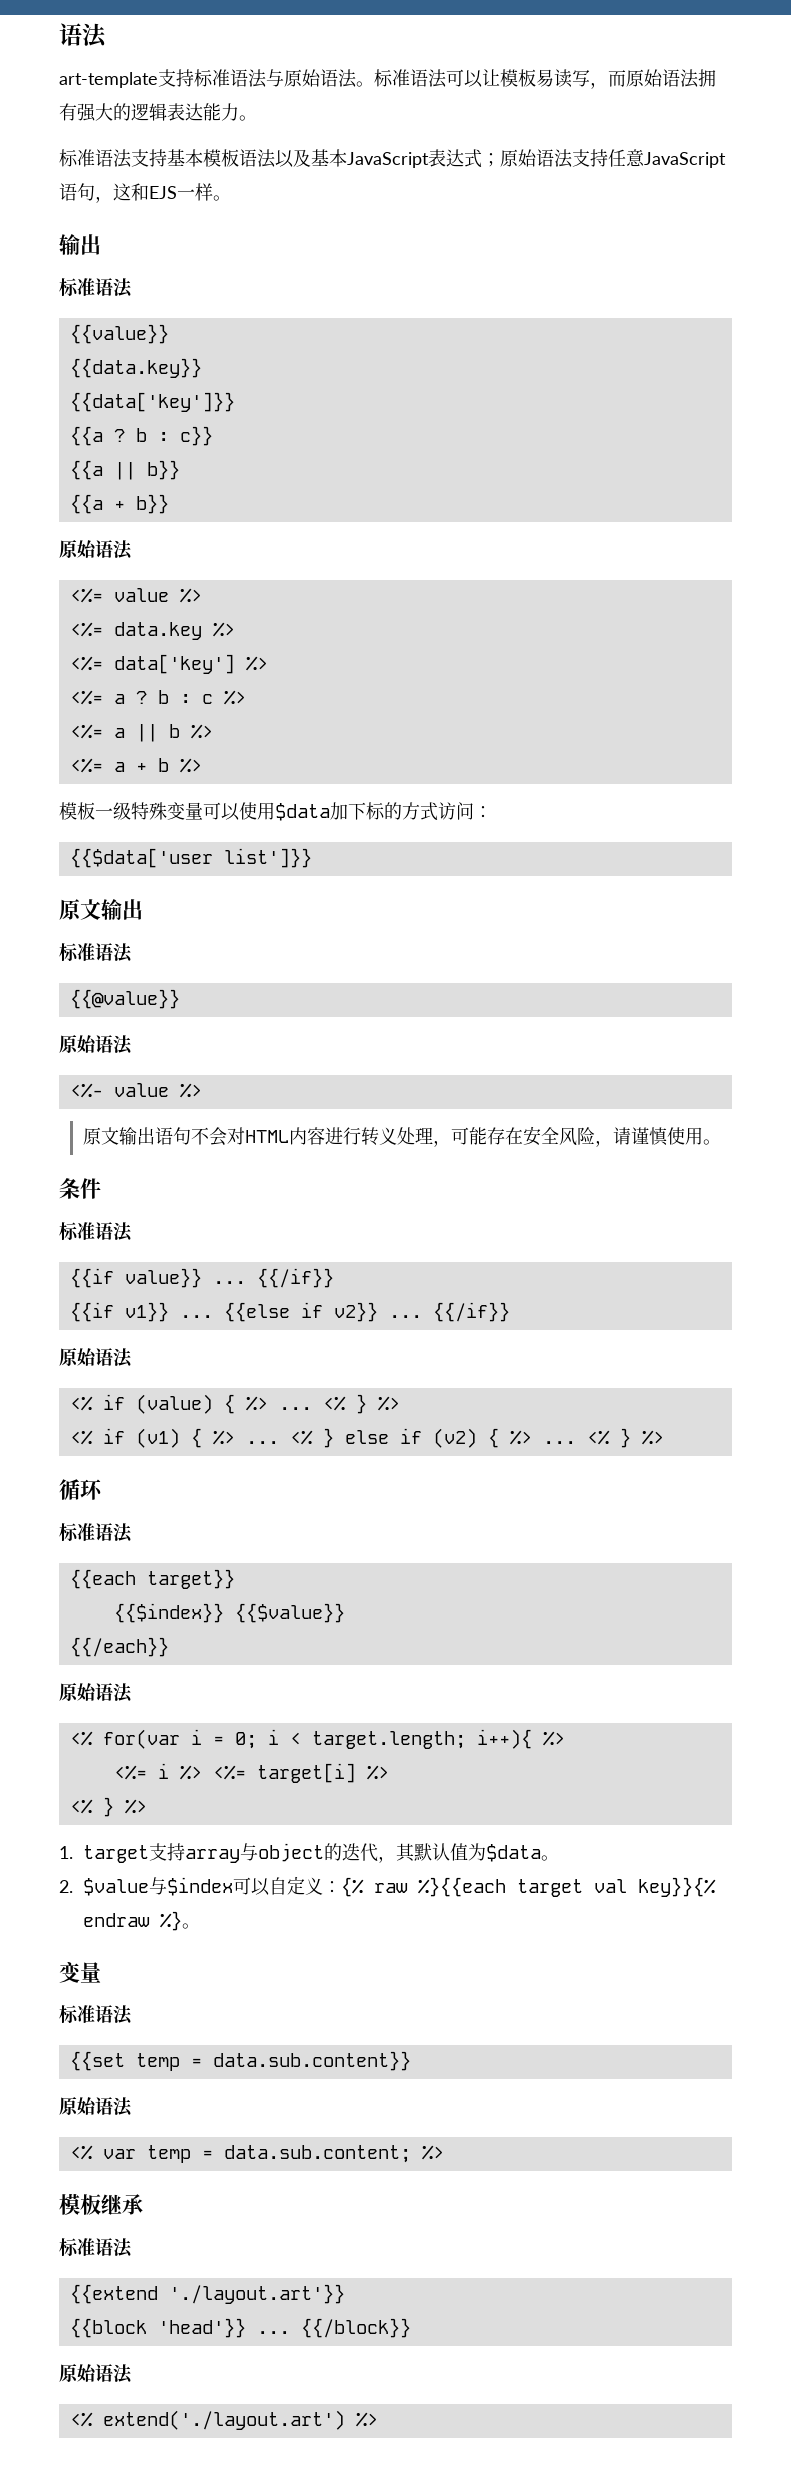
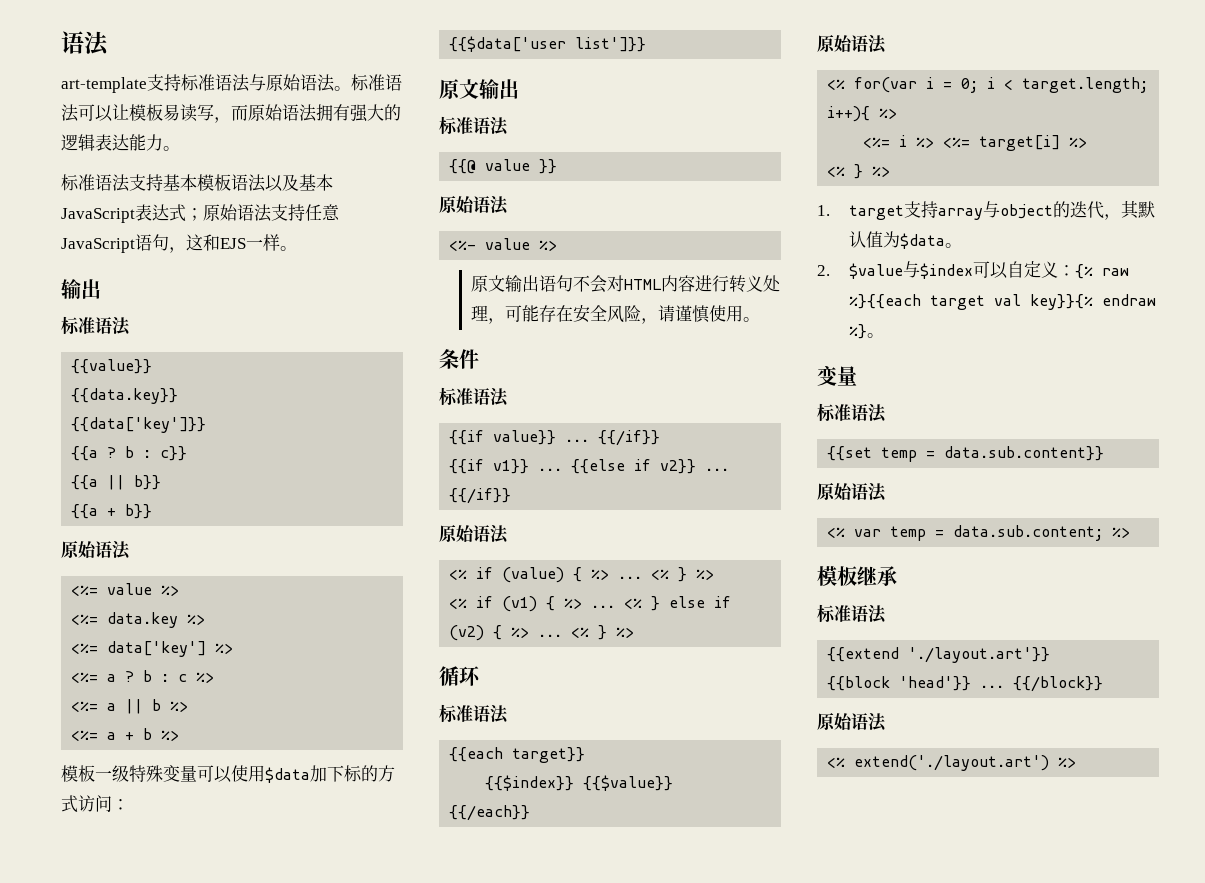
- {{@value}}
+ {{@ value }}

